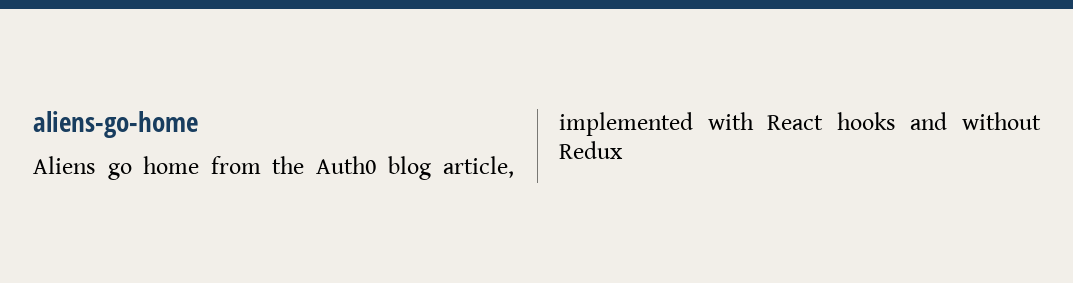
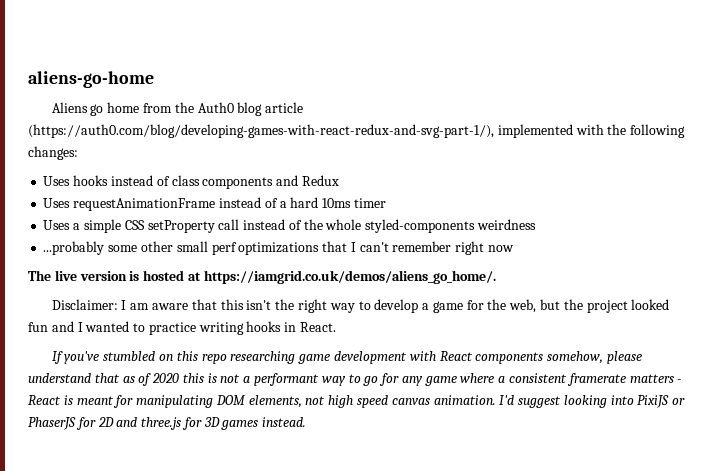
- Aliens go home from the Auth0 blog article, implemented with React hooks and without Redux
+ Aliens go home from the Auth0 blog article (https://auth0.com/blog/developing-games-with-react-redux-and-svg-part-1/), implemented with the following changes:
+ Uses hooks instead of class components and Redux
+ Uses requestAnimationFrame instead of a hard 10ms timer
+ Uses a simple CSS setProperty call instead of the whole styled-components weirdness
+ ...probably some other small perf optimizations that I can't remember right now
+ The live version is hosted at https://iamgrid.co.uk/demos/aliens_go_home/.
+ Disclaimer: I am aware that this isn't the right way to develop a game for the web, but the project looked fun and I wanted to practice writing hooks in React.
+ If you've stumbled on this repo researching game development with React components somehow, please understand that as of 2020 this is not a performant way to go for any game where a consistent framerate matters - React is meant for manipulating DOM elements, not high speed canvas animation. I'd suggest looking into PixiJS or PhaserJS for 2D and three.js for 3D games instead.

